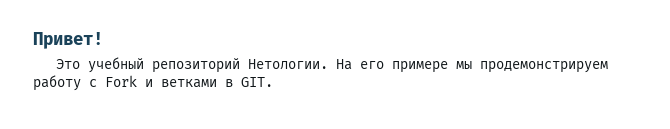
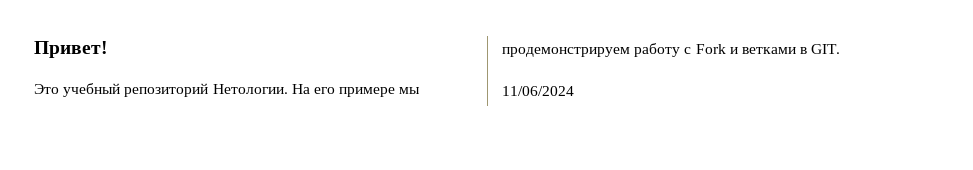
+ 11/06/2024

